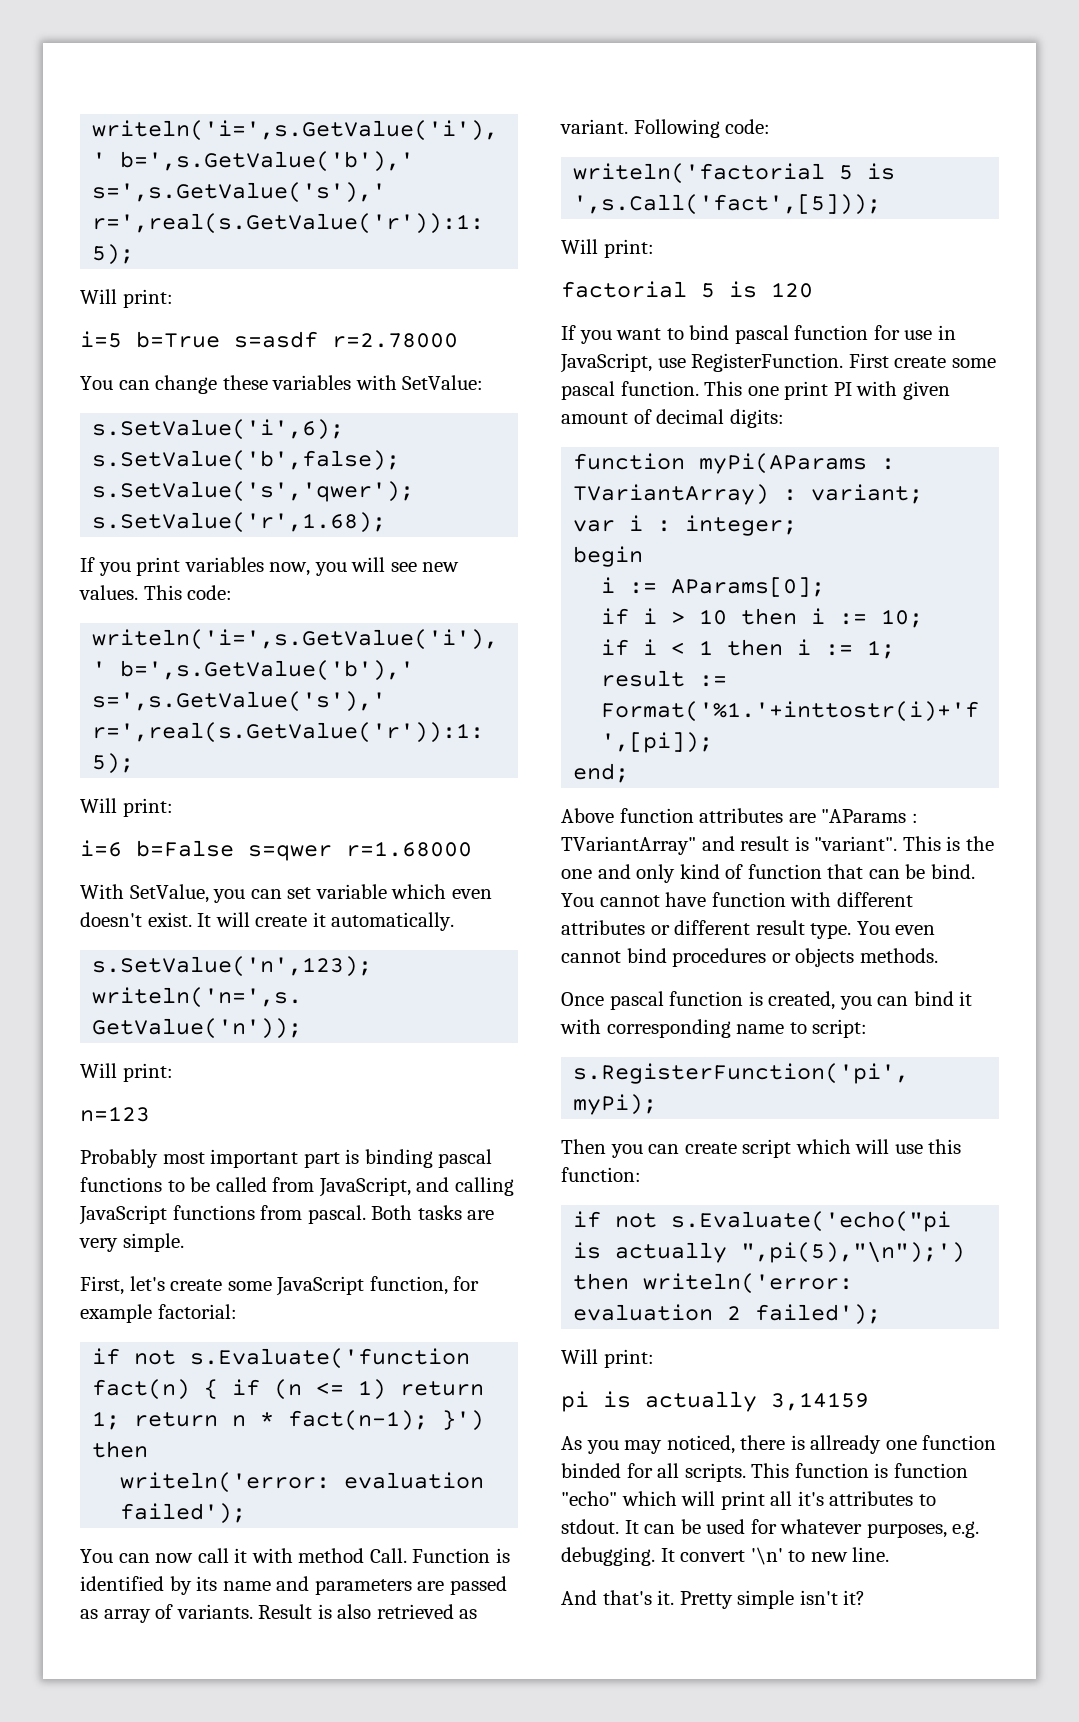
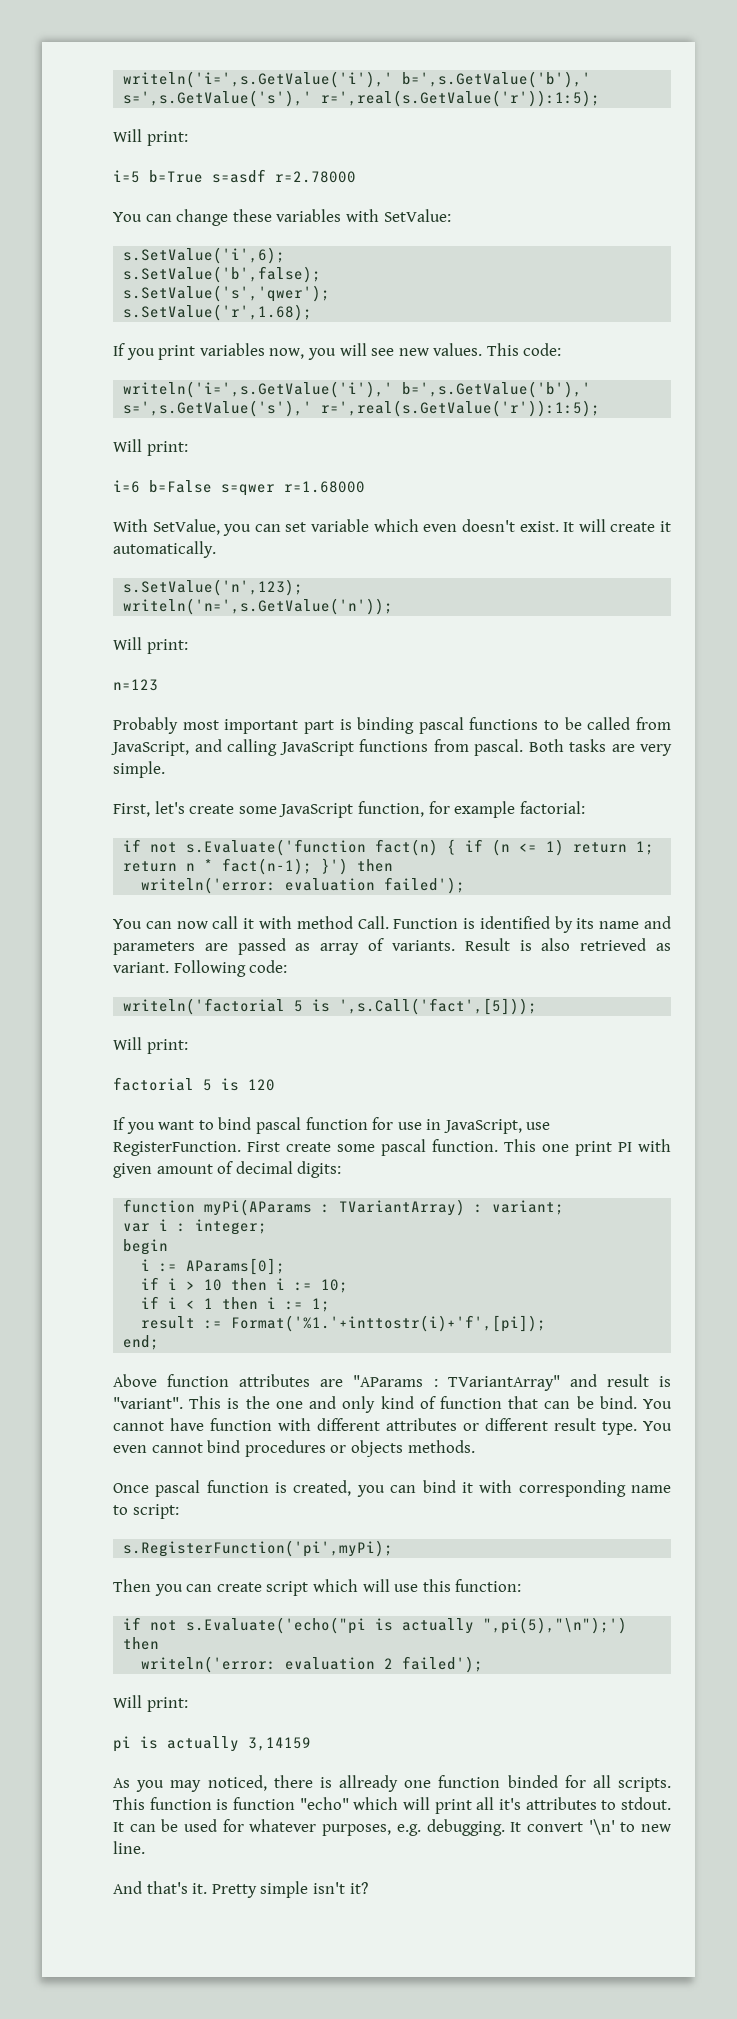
- if not s.Evaluate('echo("pi is actually ",pi(5),"\n");') then writeln('error: evaluation 2 failed');
+ if not s.Evaluate('echo("pi is actually ",pi(5),"\n");') then
+ writeln('error: evaluation 2 failed');

